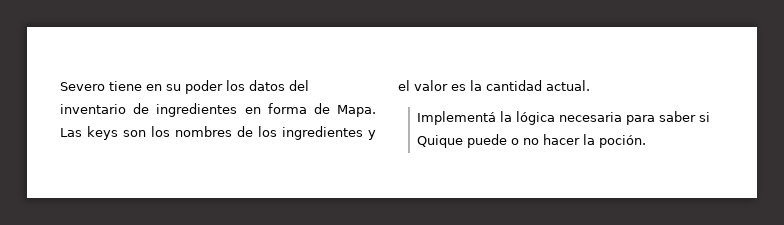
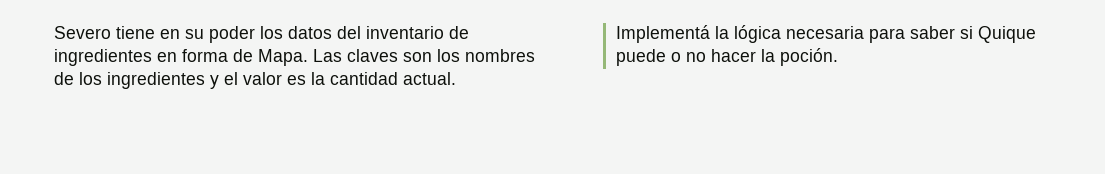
- Las keys son los nombres de los ingredientes y el valor es la cantidad actual.
+ Las claves son los nombres de los ingredientes y el valor es la cantidad actual.

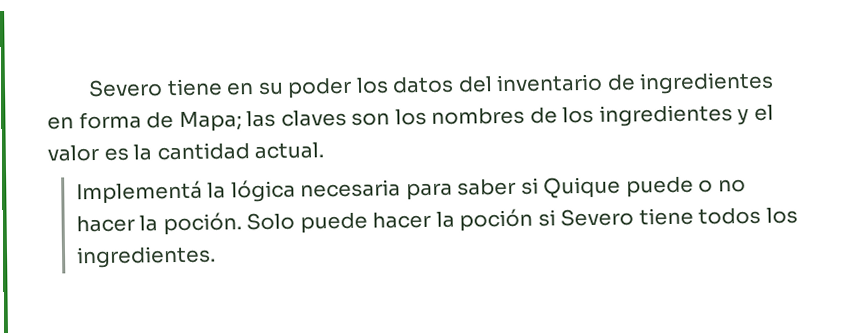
- Severo tiene en su poder los datos del inventario de ingredientes en forma de Mapa. Las claves son los nombres de los ingredientes y el valor es la cantidad actual.
+ Severo tiene en su poder los datos del inventario de ingredientes en forma de Mapa; las claves son los nombres de los ingredientes y el valor es la cantidad actual.
+ Solo puede hacer la poción si Severo tiene todos los ingredientes.

